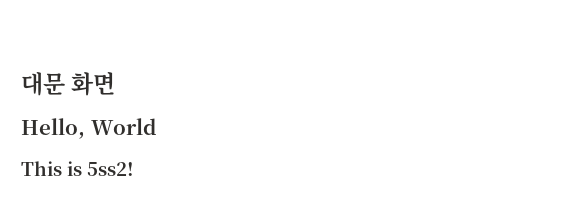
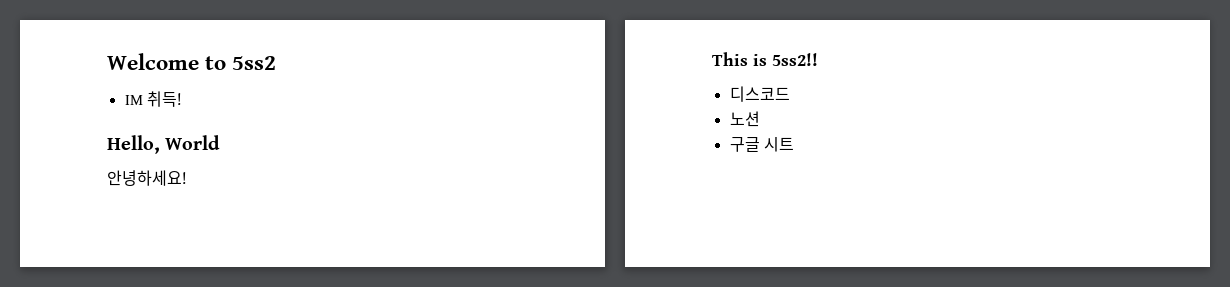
- 대문 화면
+ Welcome to 5ss2
+ IM 취득!
+ 안녕하세요!
- This is 5ss2!
+ This is 5ss2!!
+ 디스코드
+ 노션
+ 구글 시트

